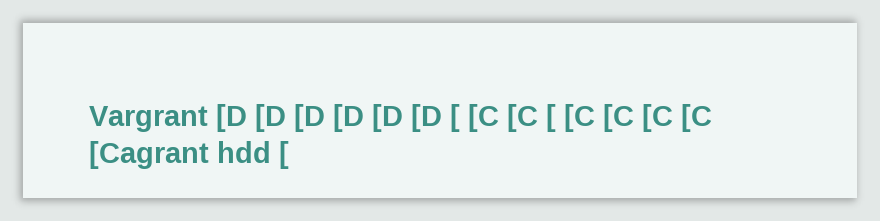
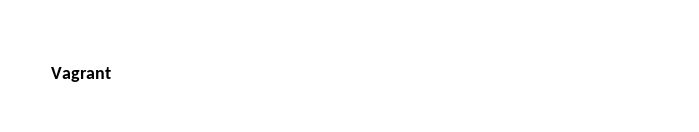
- Vargrant [D [D [D [D [D [D [ [C [C [ [C [C [C [C [Cagrant hdd [
+ Vagrant

